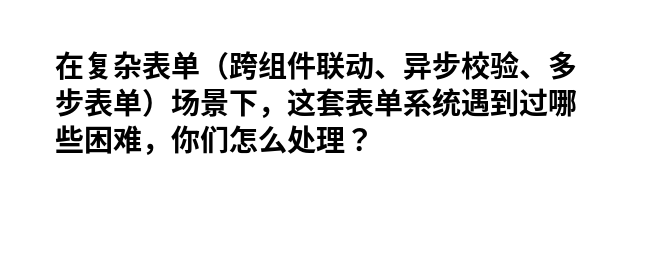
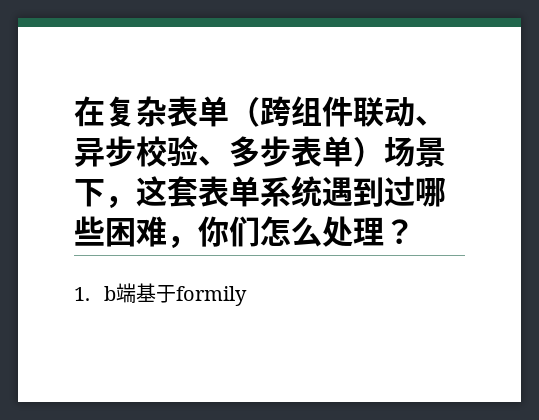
+ 1. b端基于formily

